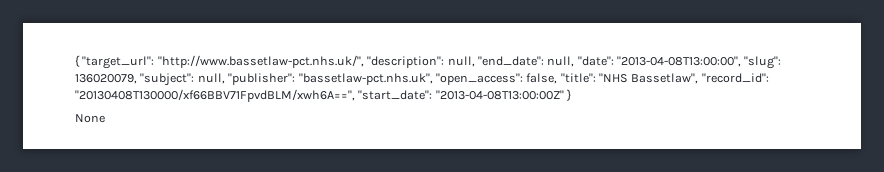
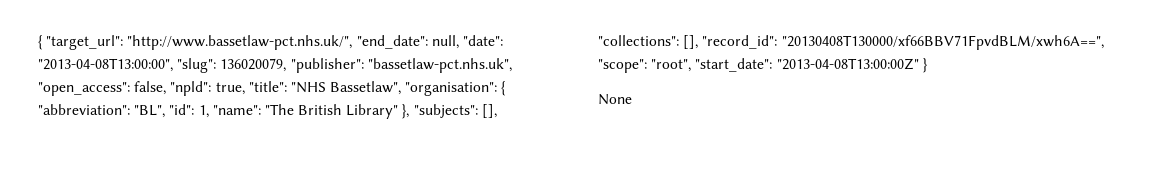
- { "target_url": "http://www.bassetlaw-pct.nhs.uk/", "description": null, "end_date": null, "date": "2013-04-08T13:00:00", "slug": 136020079, "subject": null, "publisher": "bassetlaw-pct.nhs.uk", "open_access": false, "title": "NHS Bassetlaw", "record_id": "20130408T130000/xf66BBV71FpvdBLM/xwh6A==", "start_date": "2013-04-08T13:00:00Z" }
+ { "target_url": "http://www.bassetlaw-pct.nhs.uk/", "end_date": null, "date": "2013-04-08T13:00:00", "slug": 136020079, "publisher": "bassetlaw-pct.nhs.uk", "open_access": false, "npld": true, "title": "NHS Bassetlaw", "organisation": { "abbreviation": "BL", "id": 1, "name": "The British Library" }, "subjects": [], "collections": [], "record_id": "20130408T130000/xf66BBV71FpvdBLM/xwh6A==", "scope": "root", "start_date": "2013-04-08T13:00:00Z" }

